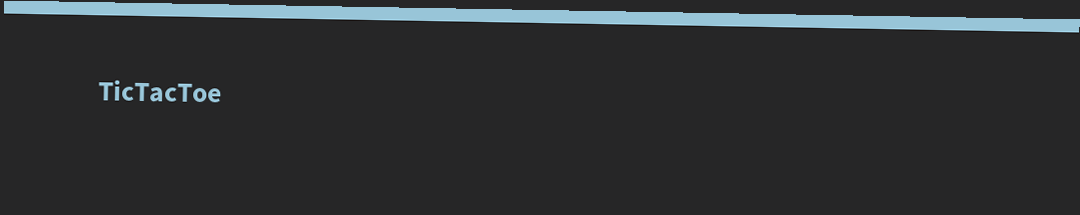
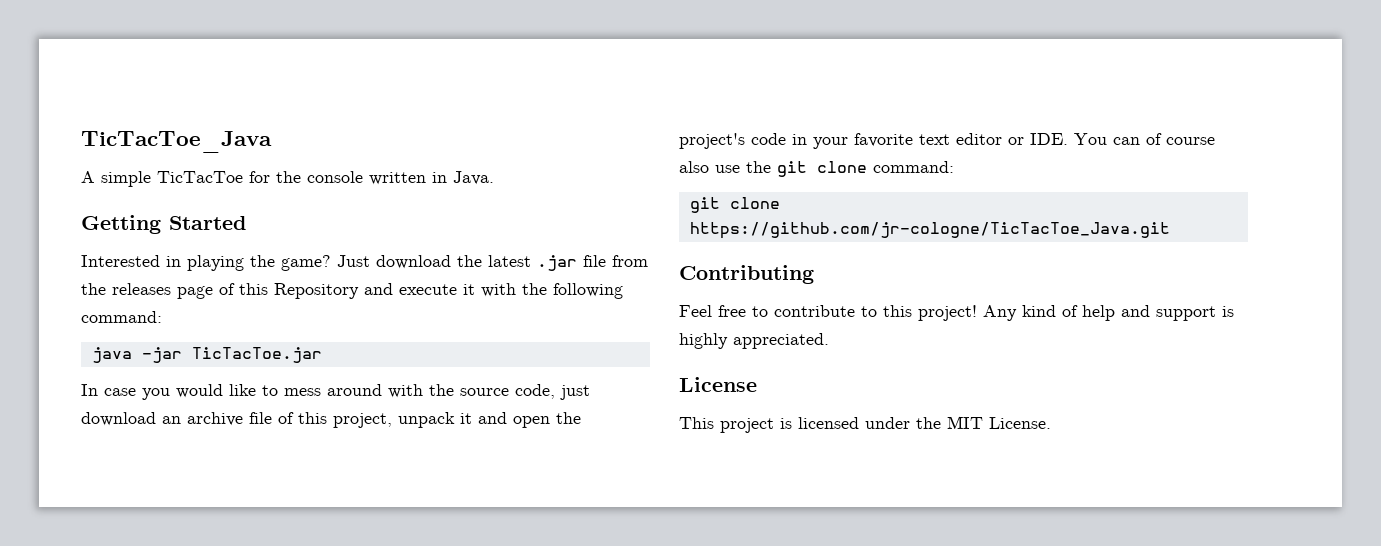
- TicTacToe
+ TicTacToe_Java
+ A simple TicTacToe for the console written in Java.
+ Getting Started
+ Interested in playing the game? Just download the latest .jar file from the releases page of this Repository and execute it with the following command:
+ java -jar TicTacToe.jar
+ In case you would like to mess around with the source code, just download an archive file of this project, unpack it and open the project's code in your favorite text editor or IDE. You can of course also use the git clone command:
+ git clone https://github.com/jr-cologne/TicTacToe_Java.git
+ Contributing
+ Feel free to contribute to this project! Any kind of help and support is highly appreciated.
+ License
+ This project is licensed under the MIT License.

